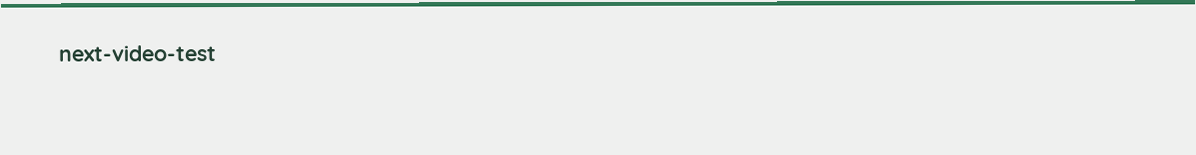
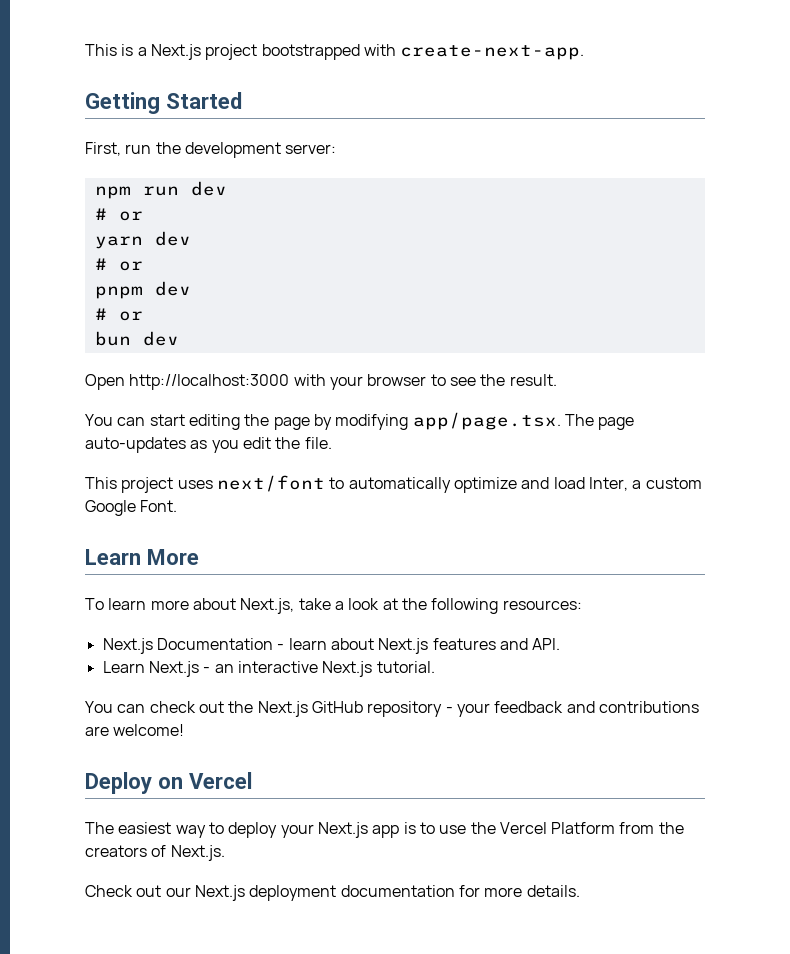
- next-video-test
+ This is a Next.js project bootstrapped with create-next-app.
+ Getting Started
+ First, run the development server:
+ npm run dev
+ # or
+ yarn dev
+ # or
+ pnpm dev
+ # or
+ bun dev
+ Open http://localhost:3000 with your browser to see the result.
+ You can start editing the page by modifying app/page.tsx. The page auto-updates as you edit the file.
+ This project uses next/font to automatically optimize and load Inter, a custom Google Font.
+ Learn More
+ To learn more about Next.js, take a look at the following resources:
+ Next.js Documentation - learn about Next.js features and API.
+ Learn Next.js - an interactive Next.js tutorial.
+ You can check out the Next.js GitHub repository - your feedback and contributions are welcome!
+ Deploy on Vercel
+ The easiest way to deploy your Next.js app is to use the Vercel Platform from the creators of Next.js.
+ Check out our Next.js deployment documentation for more details.

